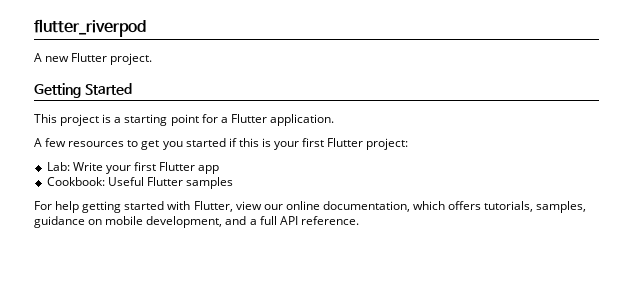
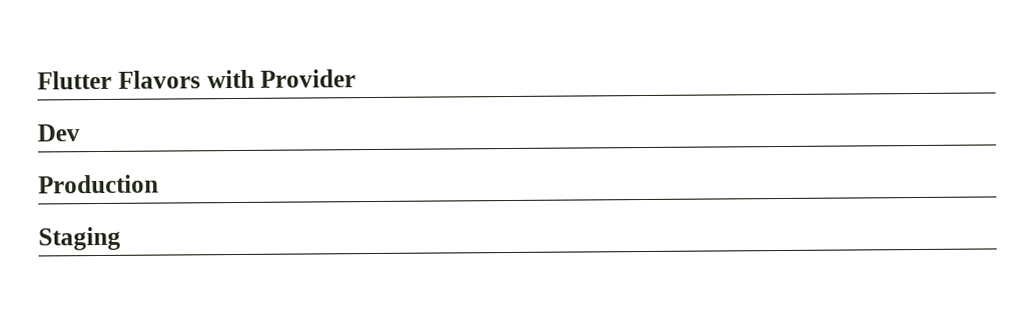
- flutter_riverpod
- A new Flutter project.
- Getting Started
- This project is a starting point for a Flutter application.
- A few resources to get you started if this is your first Flutter project:
- Lab: Write your first Flutter app
- Cookbook: Useful Flutter samples
- For help getting started with Flutter, view our online documentation, which offers tutorials, samples, guidance on mobile development, and a full API reference.
+ Flutter Flavors with Provider
+ Dev
+ Production
+ Staging

